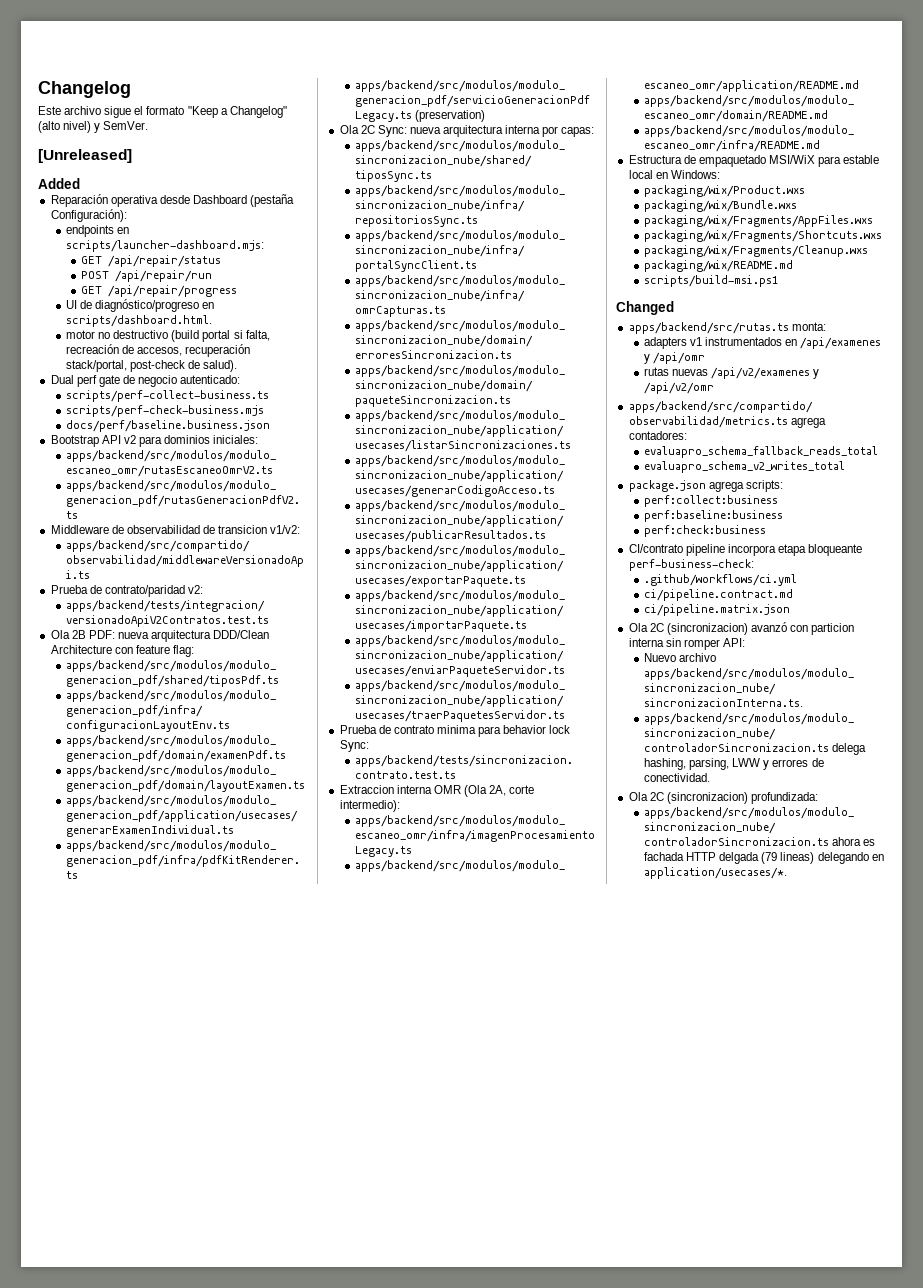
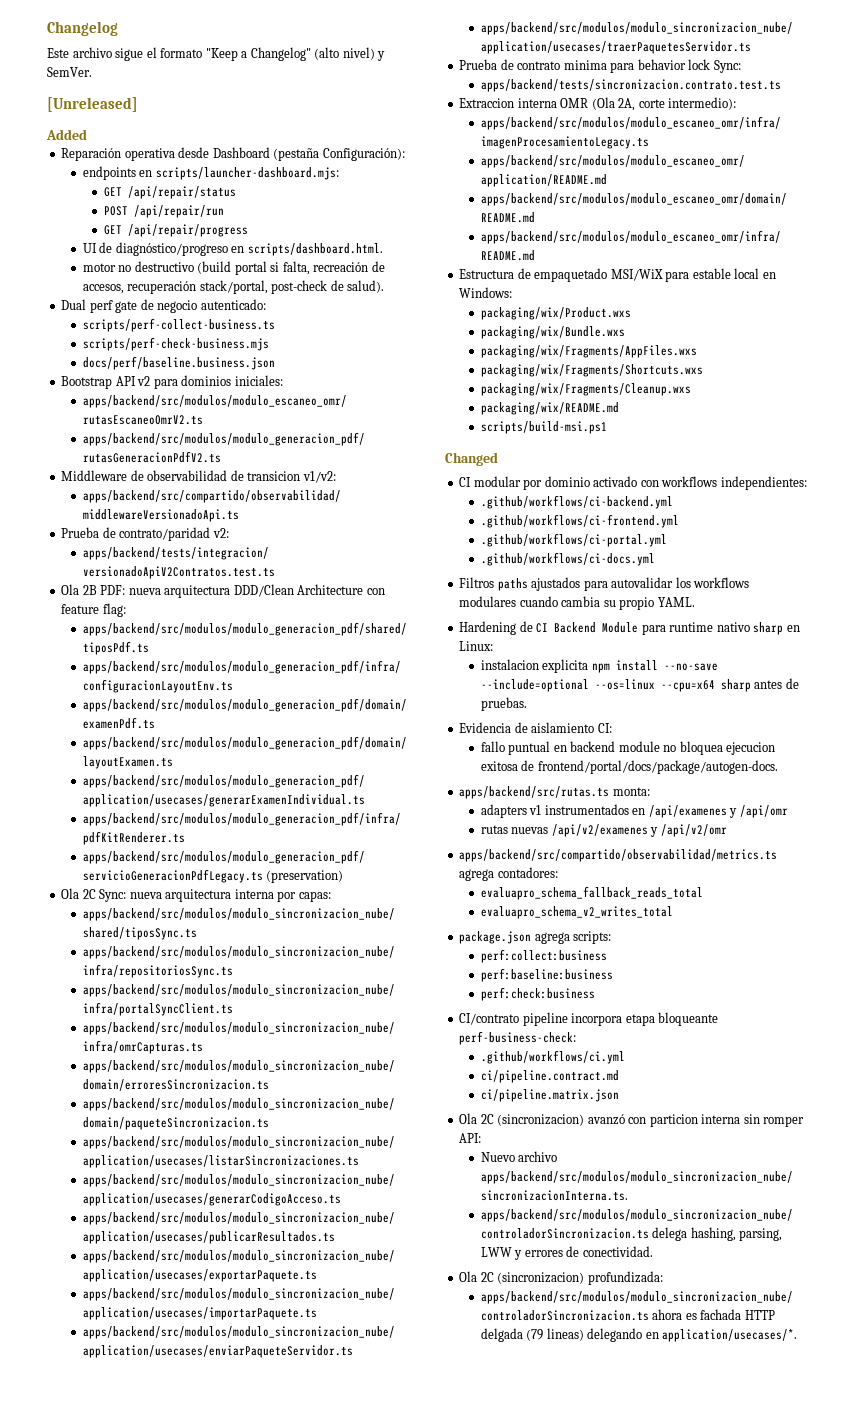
+ CI modular por dominio activado con workflows independientes:
+ .github/workflows/ci-backend.yml
+ .github/workflows/ci-frontend.yml
+ .github/workflows/ci-portal.yml
+ .github/workflows/ci-docs.yml
+ Filtros paths ajustados para autovalidar los workflows modulares cuando cambia su propio YAML.
+ Hardening de CI Backend Module para runtime nativo sharp en Linux:
+ instalacion explicita npm install --no-save --include=optional --os=linux --cpu=x64 sharp antes de pruebas.
+ Evidencia de aislamiento CI:
+ fallo puntual en backend module no bloquea ejecucion exitosa de frontend/portal/docs/package/autogen-docs.

